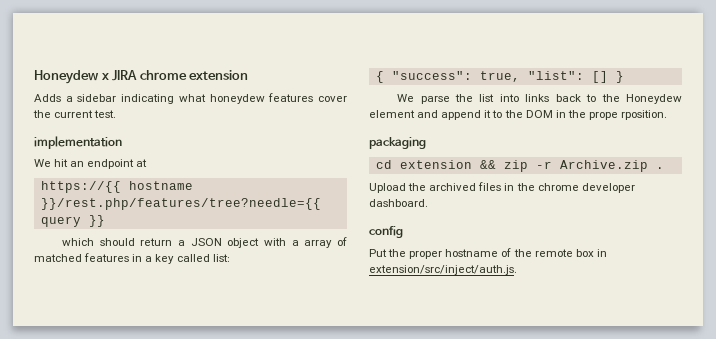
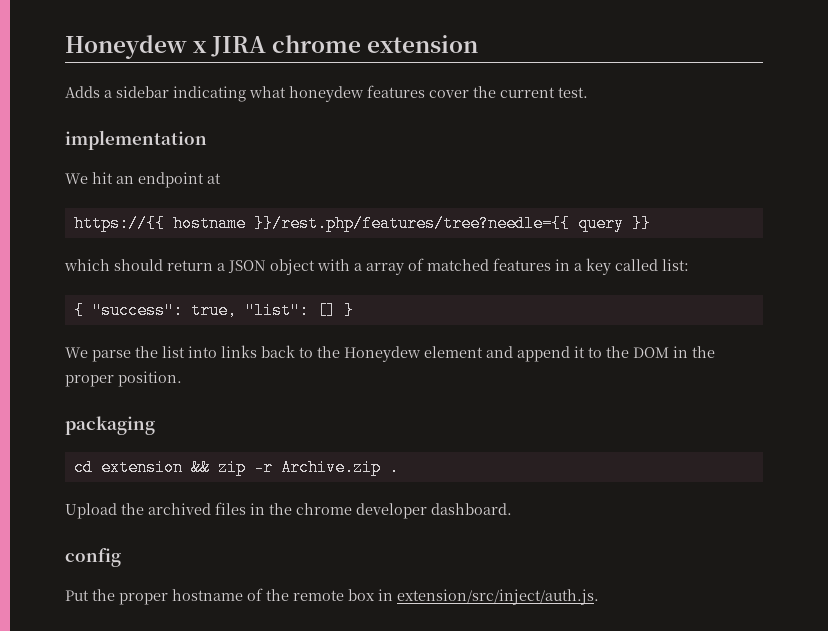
- We parse the list into links back to the Honeydew element and append it to the DOM in the prope rposition.
+ We parse the list into links back to the Honeydew element and append it to the DOM in the proper position.

